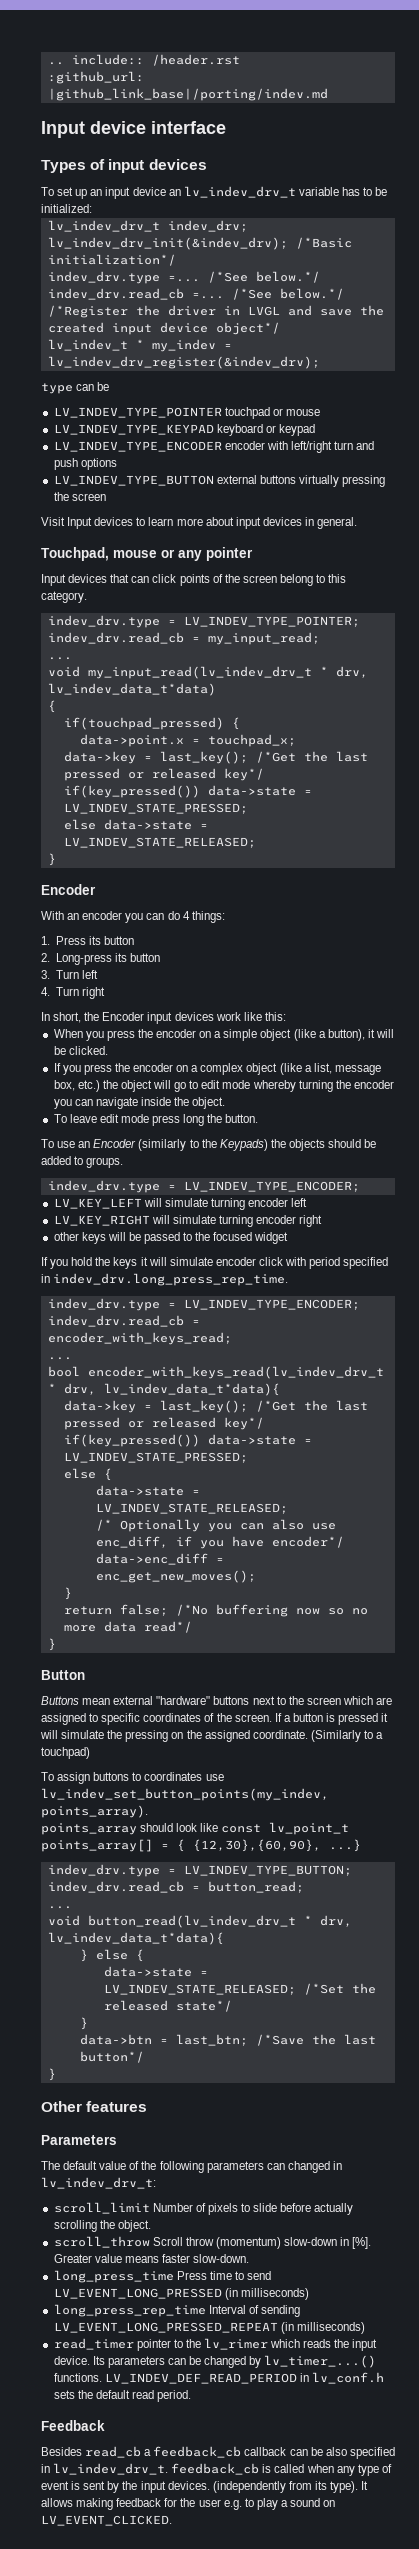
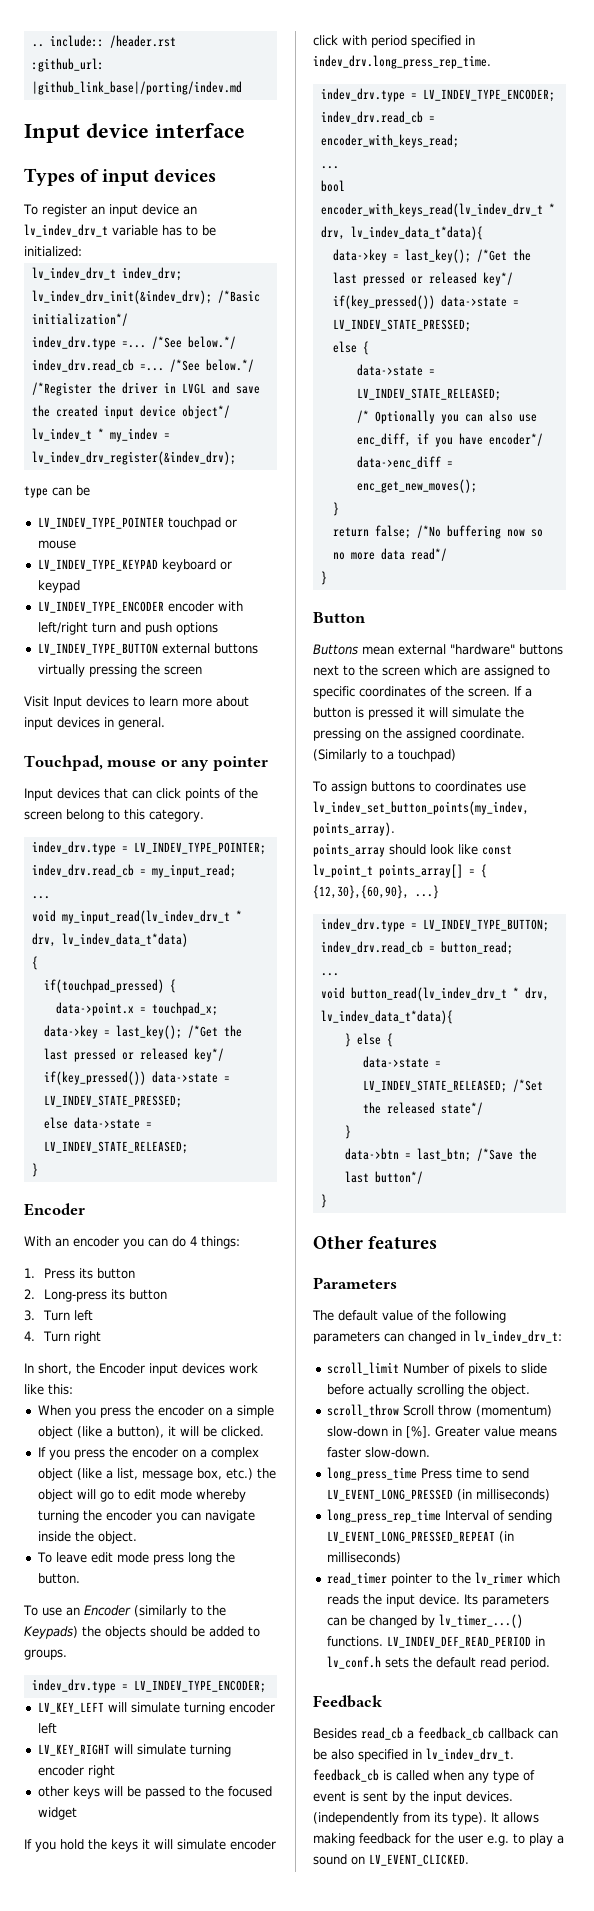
- To set up an input device an lv_indev_drv_t variable has to be initialized:
+ To register an input device an lv_indev_drv_t variable has to be initialized:

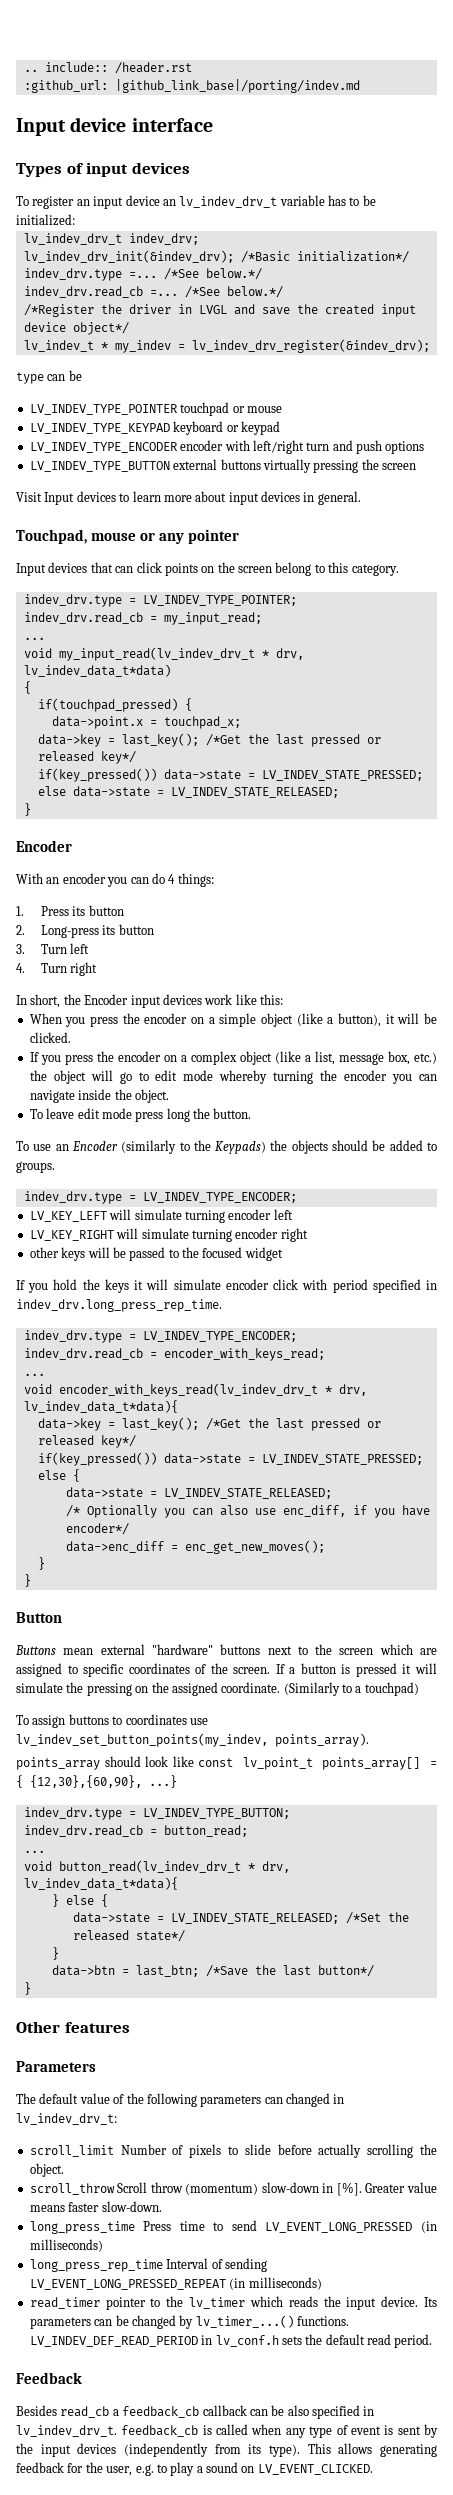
- Input devices that can click points of the screen belong to this category.
+ Input devices that can click points on the screen belong to this category.
- bool encoder_with_keys_read(lv_indev_drv_t * drv, lv_indev_data_t*data){
+ void encoder_with_keys_read(lv_indev_drv_t * drv, lv_indev_data_t*data){
- return false; /*No buffering now so no more data read*/
- read_timer pointer to the lv_rimer which reads the input device.
+ read_timer pointer to the lv_timer which reads the input device.
- Besides read_cb a feedback_cb callback can be also specified in lv_indev_drv_t. feedback_cb is called when any type of event is sent by the input devices. (independently from its type).
+ Besides read_cb a feedback_cb callback can be also specified in lv_indev_drv_t. feedback_cb is called when any type of event is sent by the input devices (independently from its type).
- It allows making feedback for the user e.g. to play a sound on LV_EVENT_CLICKED.
+ This allows generating feedback for the user, e.g. to play a sound on LV_EVENT_CLICKED.

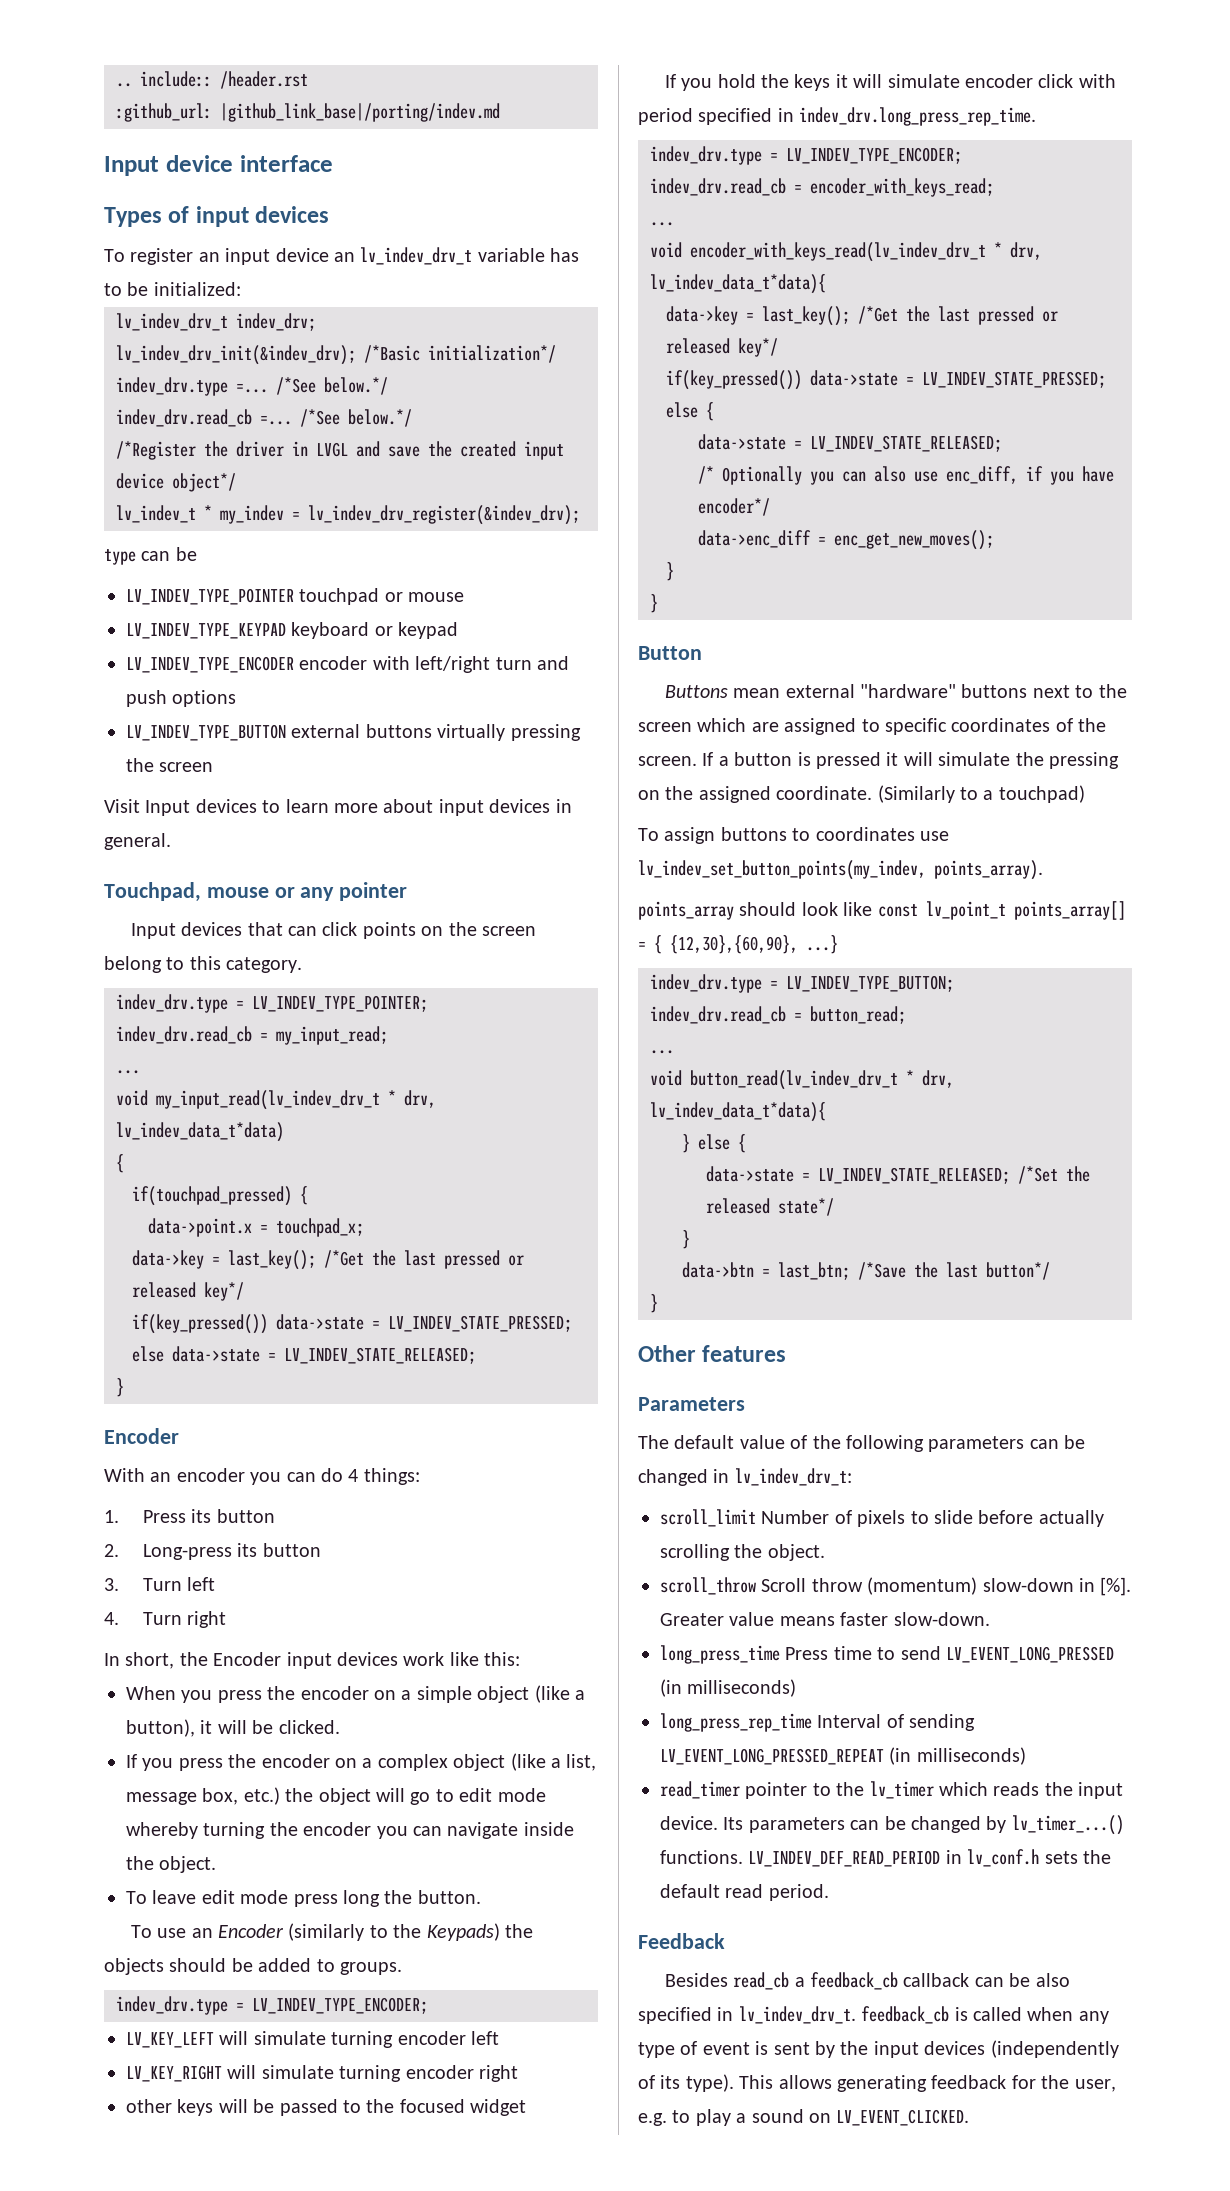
- The default value of the following parameters can changed in lv_indev_drv_t:
+ The default value of the following parameters can be changed in lv_indev_drv_t:
- Besides read_cb a feedback_cb callback can be also specified in lv_indev_drv_t. feedback_cb is called when any type of event is sent by the input devices (independently from its type).
+ Besides read_cb a feedback_cb callback can be also specified in lv_indev_drv_t. feedback_cb is called when any type of event is sent by the input devices (independently of its type).

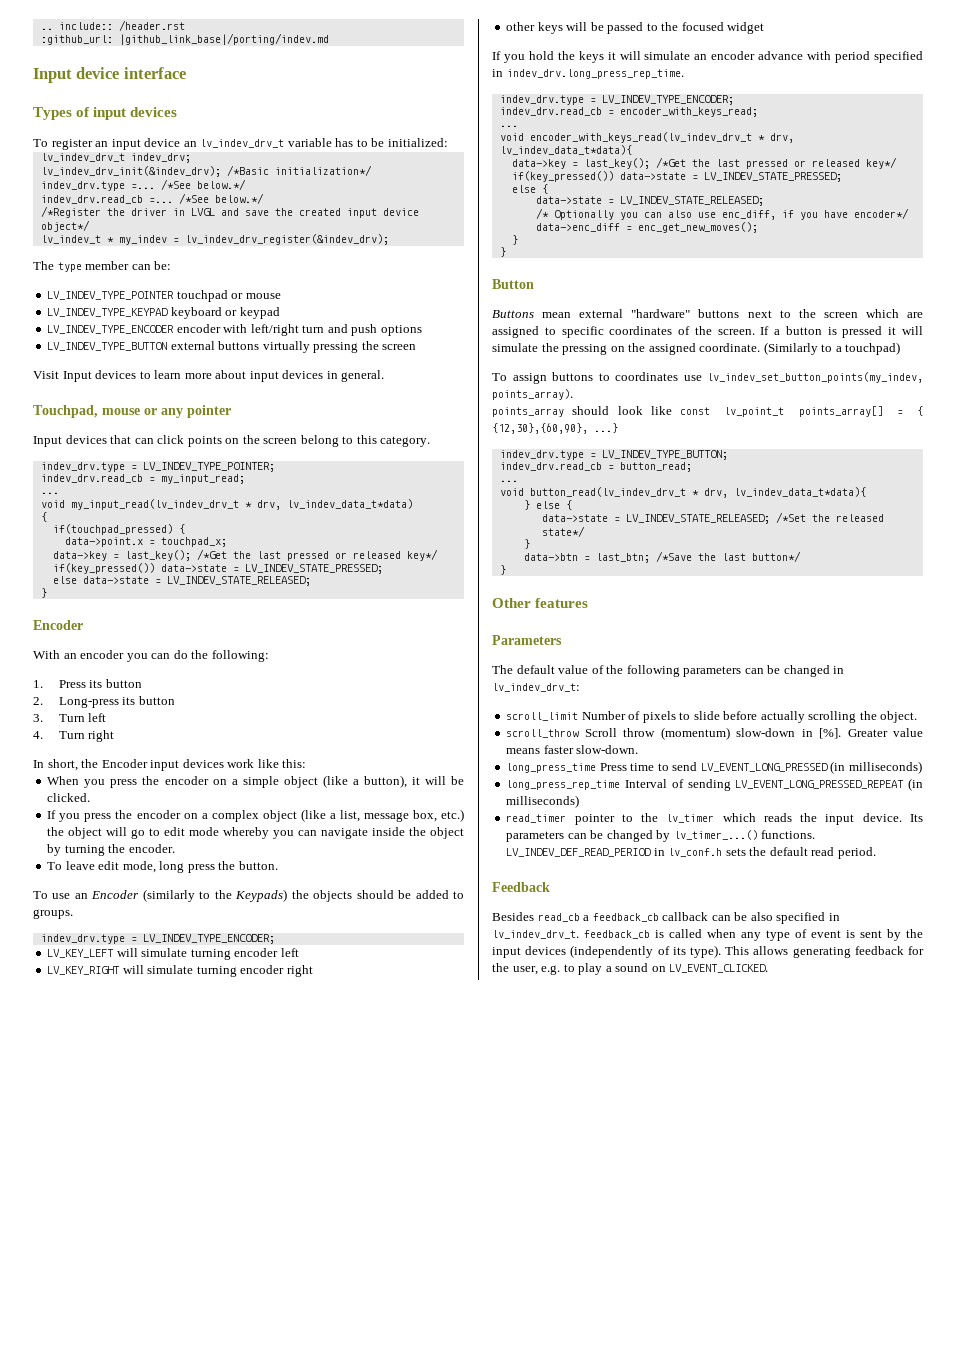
- type can be
+ The type member can be:
- With an encoder you can do 4 things:
+ With an encoder you can do the following:
- If you press the encoder on a complex object (like a list, message box, etc.) the object will go to edit mode whereby turning the encoder you can navigate inside the object.
+ If you press the encoder on a complex object (like a list, message box, etc.) the object will go to edit mode whereby you can navigate inside the object by turning the encoder.
- To leave edit mode press long the button.
+ To leave edit mode, long press the button.
- If you hold the keys it will simulate encoder click with period specified in indev_drv.long_press_rep_time.
+ If you hold the keys it will simulate an encoder advance with period specified in indev_drv.long_press_rep_time.

